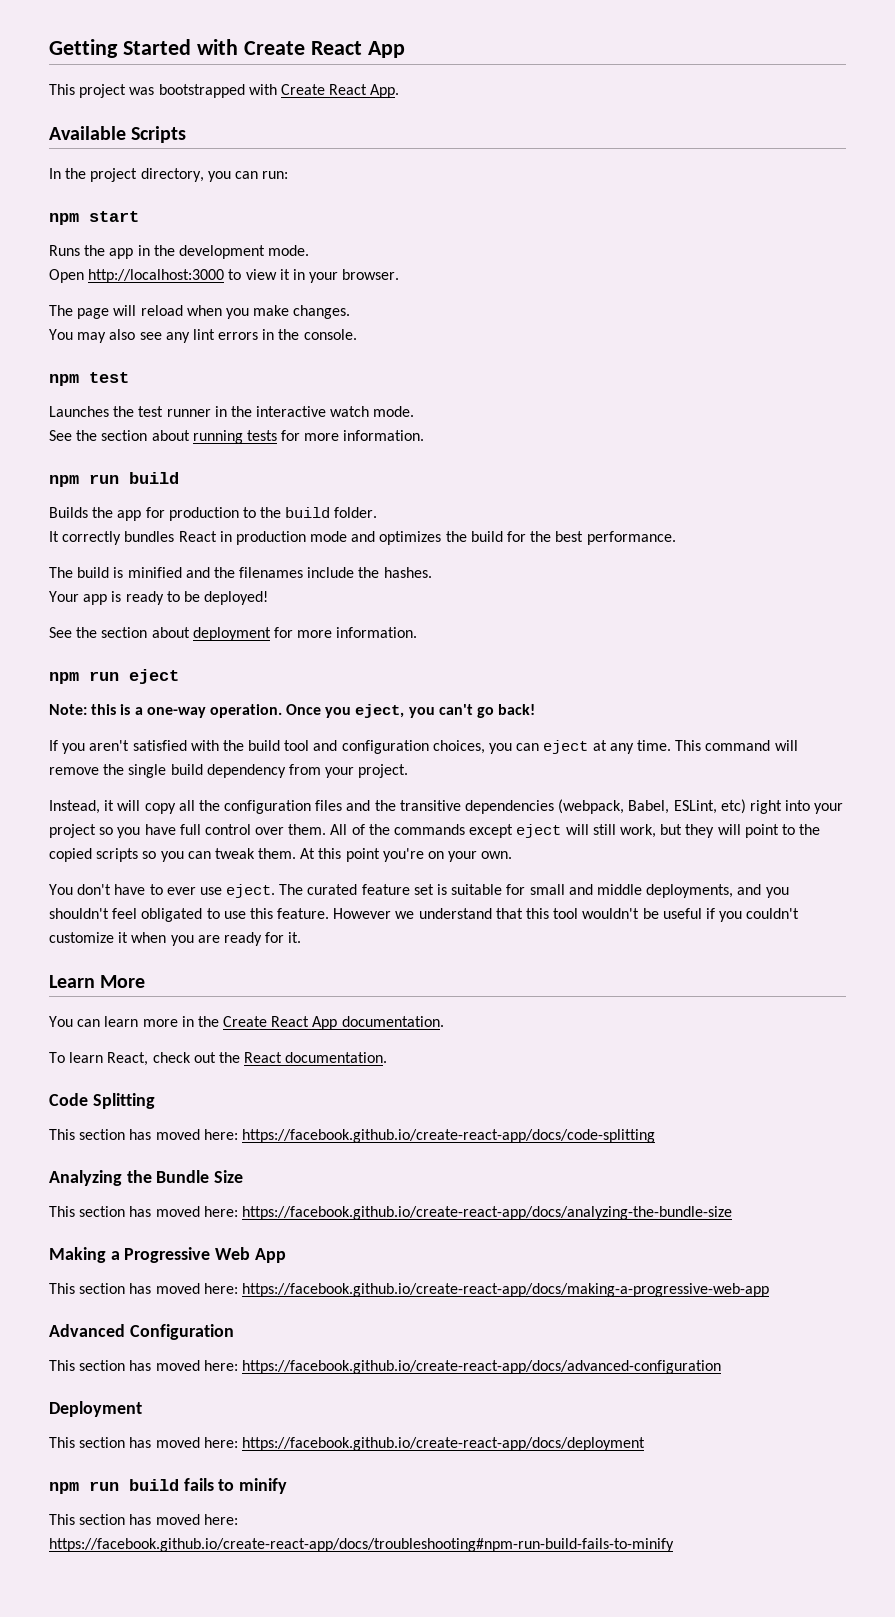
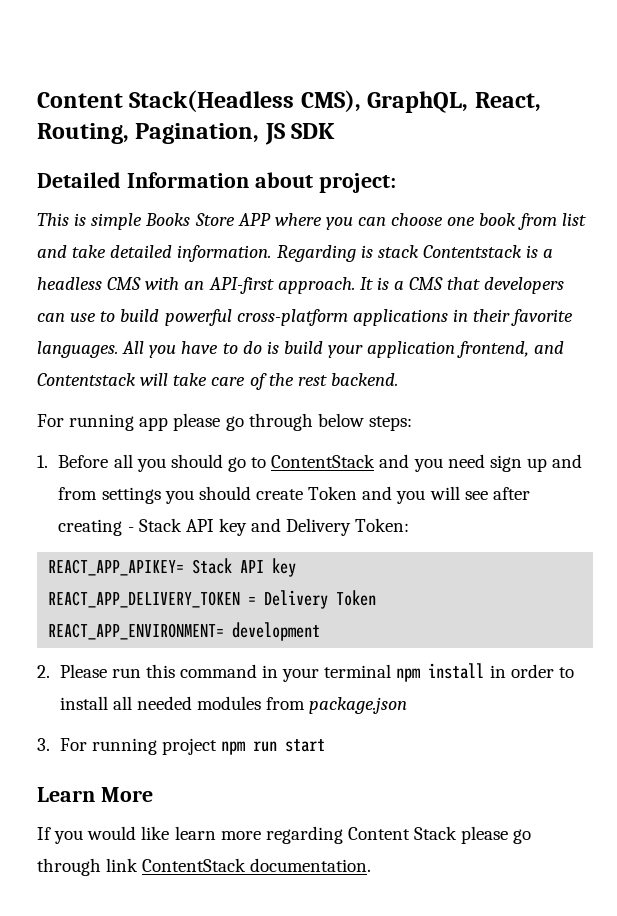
- Getting Started with Create React App
- This project was bootstrapped with Create React App.
- Available Scripts
- In the project directory, you can run:
- npm start
- Runs the app in the development mode.
- Open http://localhost:3000 to view it in your browser.
- The page will reload when you make changes.
- You may also see any lint errors in the console.
- npm test
- Launches the test runner in the interactive watch mode.
- See the section about running tests for more information.
- npm run build
- Builds the app for production to the build folder.
- It correctly bundles React in production mode and optimizes the build for the best performance.
- The build is minified and the filenames include the hashes.
- Your app is ready to be deployed!
- See the section about deployment for more information.
- npm run eject
- Note: this is a one-way operation. Once you eject, you can't go back!
- If you aren't satisfied with the build tool and configuration choices, you can eject at any time. This command will remove the single build dependency from your project.
- Instead, it will copy all the configuration files and the transitive dependencies (webpack, Babel, ESLint, etc) right into your project so you have full control over them. All of the commands except eject will still work, but they will point to the copied scripts so you can tweak them. At this point you're on your own.
- You don't have to ever use eject. The curated feature set is suitable for small and middle deployments, and you shouldn't feel obligated to use this feature. However we understand that this tool wouldn't be useful if you couldn't customize it when you are ready for it.
+ Content Stack(Headless CMS), GraphQL, React, Routing, Pagination, JS SDK
+ Detailed Information about project:
+ This is simple Books Store APP where you can choose one book from list and take detailed information. Regarding is stack Contentstack is a headless CMS with an API-first approach. It is a CMS that developers can use to build powerful cross-platform applications in their favorite languages. All you have to do is build your application frontend, and Contentstack will take care of the rest backend.
+ For running app please go through below steps:
+ 1. Before all you should go to ContentStack and you need sign up and from settings you should create Token and you will see after creating - Stack API key and Delivery Token:
+ REACT_APP_APIKEY= Stack API key
+ REACT_APP_DELIVERY_TOKEN = Delivery Token
+ REACT_APP_ENVIRONMENT= development
+ 2. Please run this command in your terminal npm install in order to install all needed modules from package.json
+ 3. For running project npm run start
  Learn More
- You can learn more in the Create React App documentation.
- To learn React, check out the React documentation.
- Code Splitting
- This section has moved here: https://facebook.github.io/create-react-app/docs/code-splitting
- Analyzing the Bundle Size
- This section has moved here: https://facebook.github.io/create-react-app/docs/analyzing-the-bundle-size
- Making a Progressive Web App
- This section has moved here: https://facebook.github.io/create-react-app/docs/making-a-progressive-web-app
- Advanced Configuration
- This section has moved here: https://facebook.github.io/create-react-app/docs/advanced-configuration
- Deployment
- This section has moved here: https://facebook.github.io/create-react-app/docs/deployment
- npm run build fails to minify
- This section has moved here: https://facebook.github.io/create-react-app/docs/troubleshooting#npm-run-build-fails-to-minify
+ If you would like learn more regarding Content Stack please go through link ContentStack documentation.

